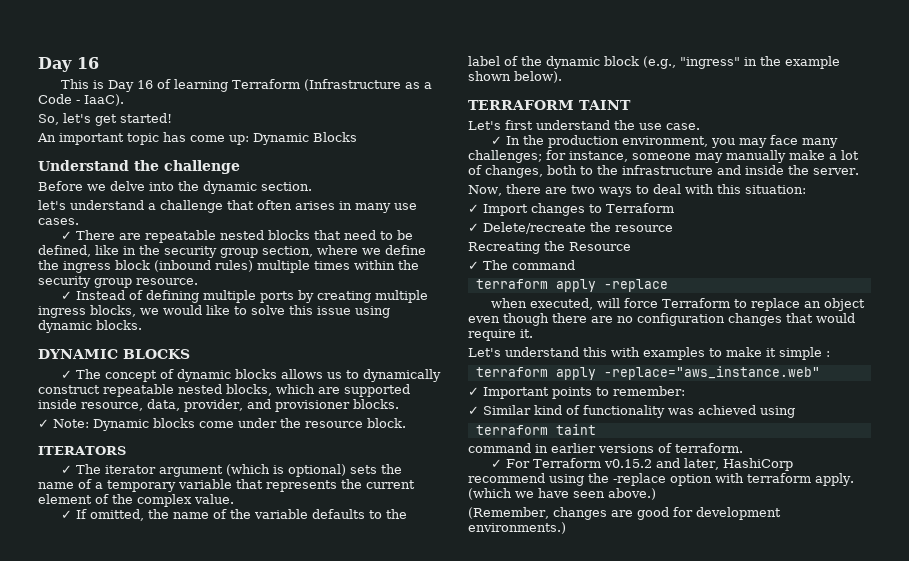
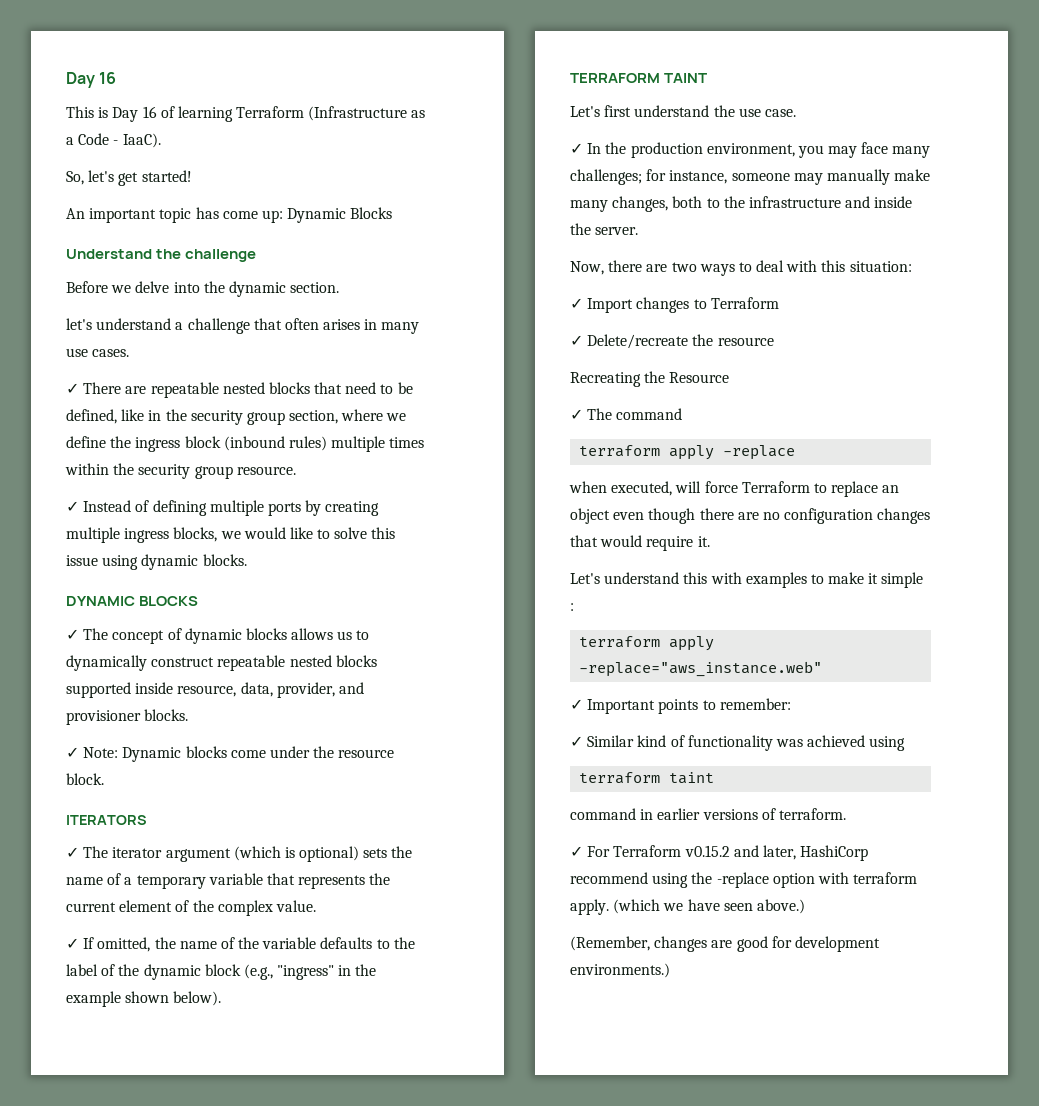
- ✓ The concept of dynamic blocks allows us to dynamically construct repeatable nested blocks, which are supported inside resource, data, provider, and provisioner blocks.
+ ✓ The concept of dynamic blocks allows us to dynamically construct repeatable nested blocks supported inside resource, data, provider, and provisioner blocks.
- ✓ In the production environment, you may face many challenges; for instance, someone may manually make a lot of changes, both to the infrastructure and inside the server.
+ ✓ In the production environment, you may face many challenges; for instance, someone may manually make many changes, both to the infrastructure and inside the server.

